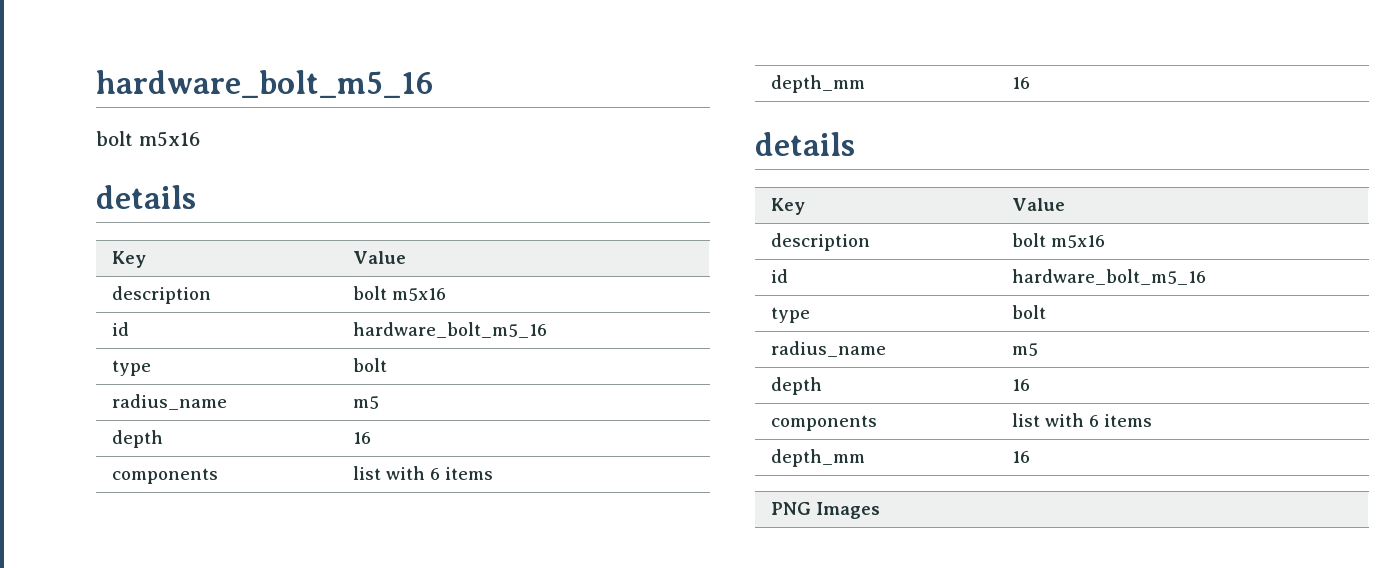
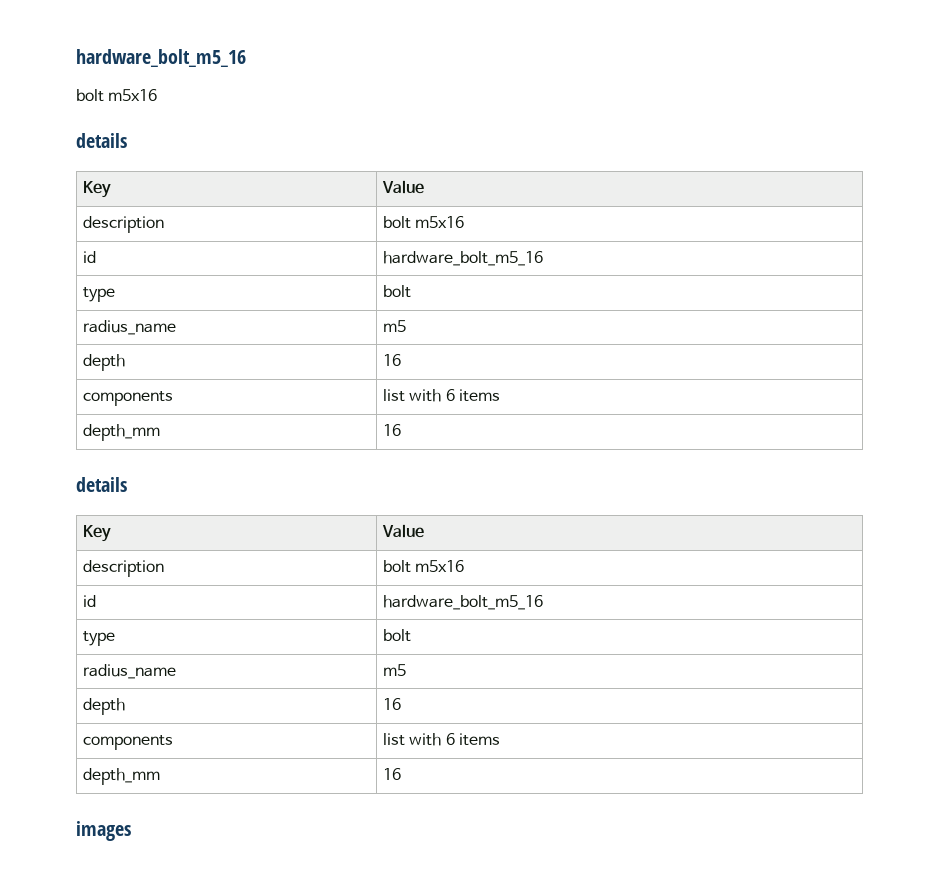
- PNG Images
+ images

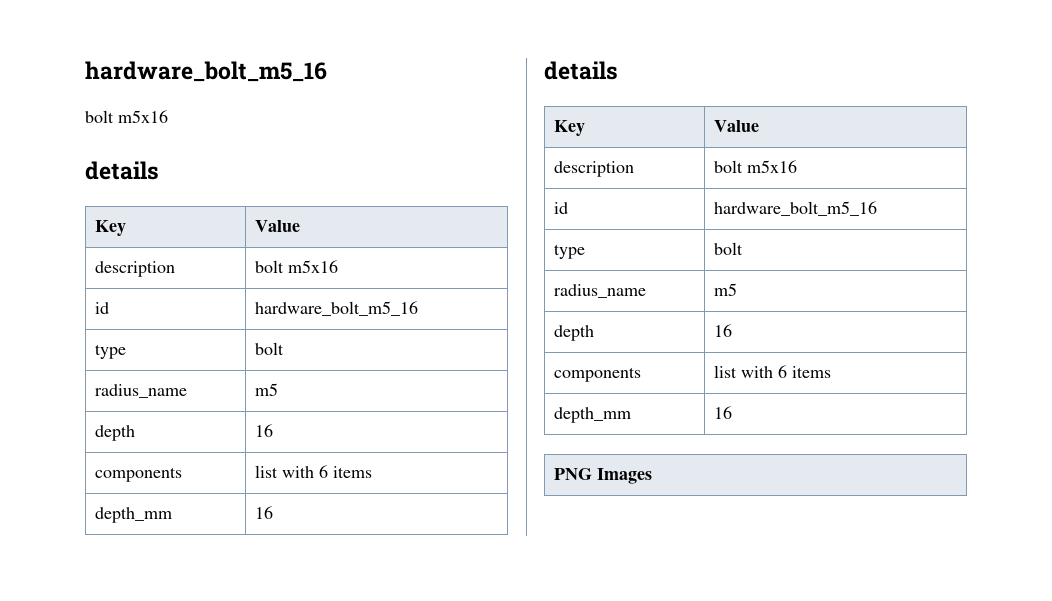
- images
+ PNG Images

